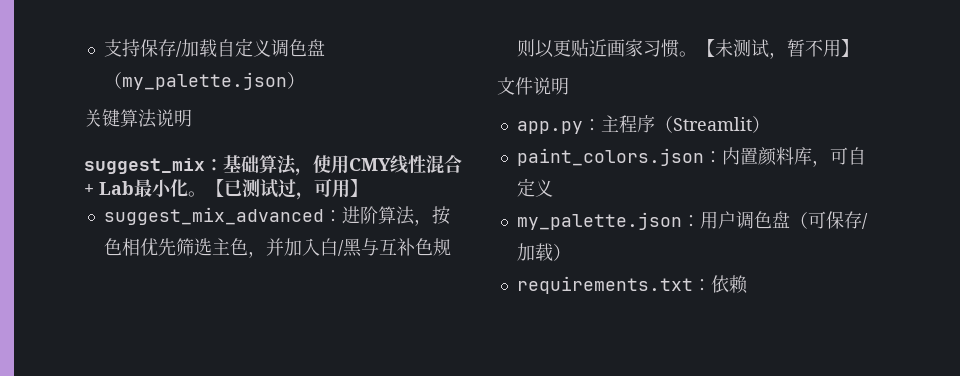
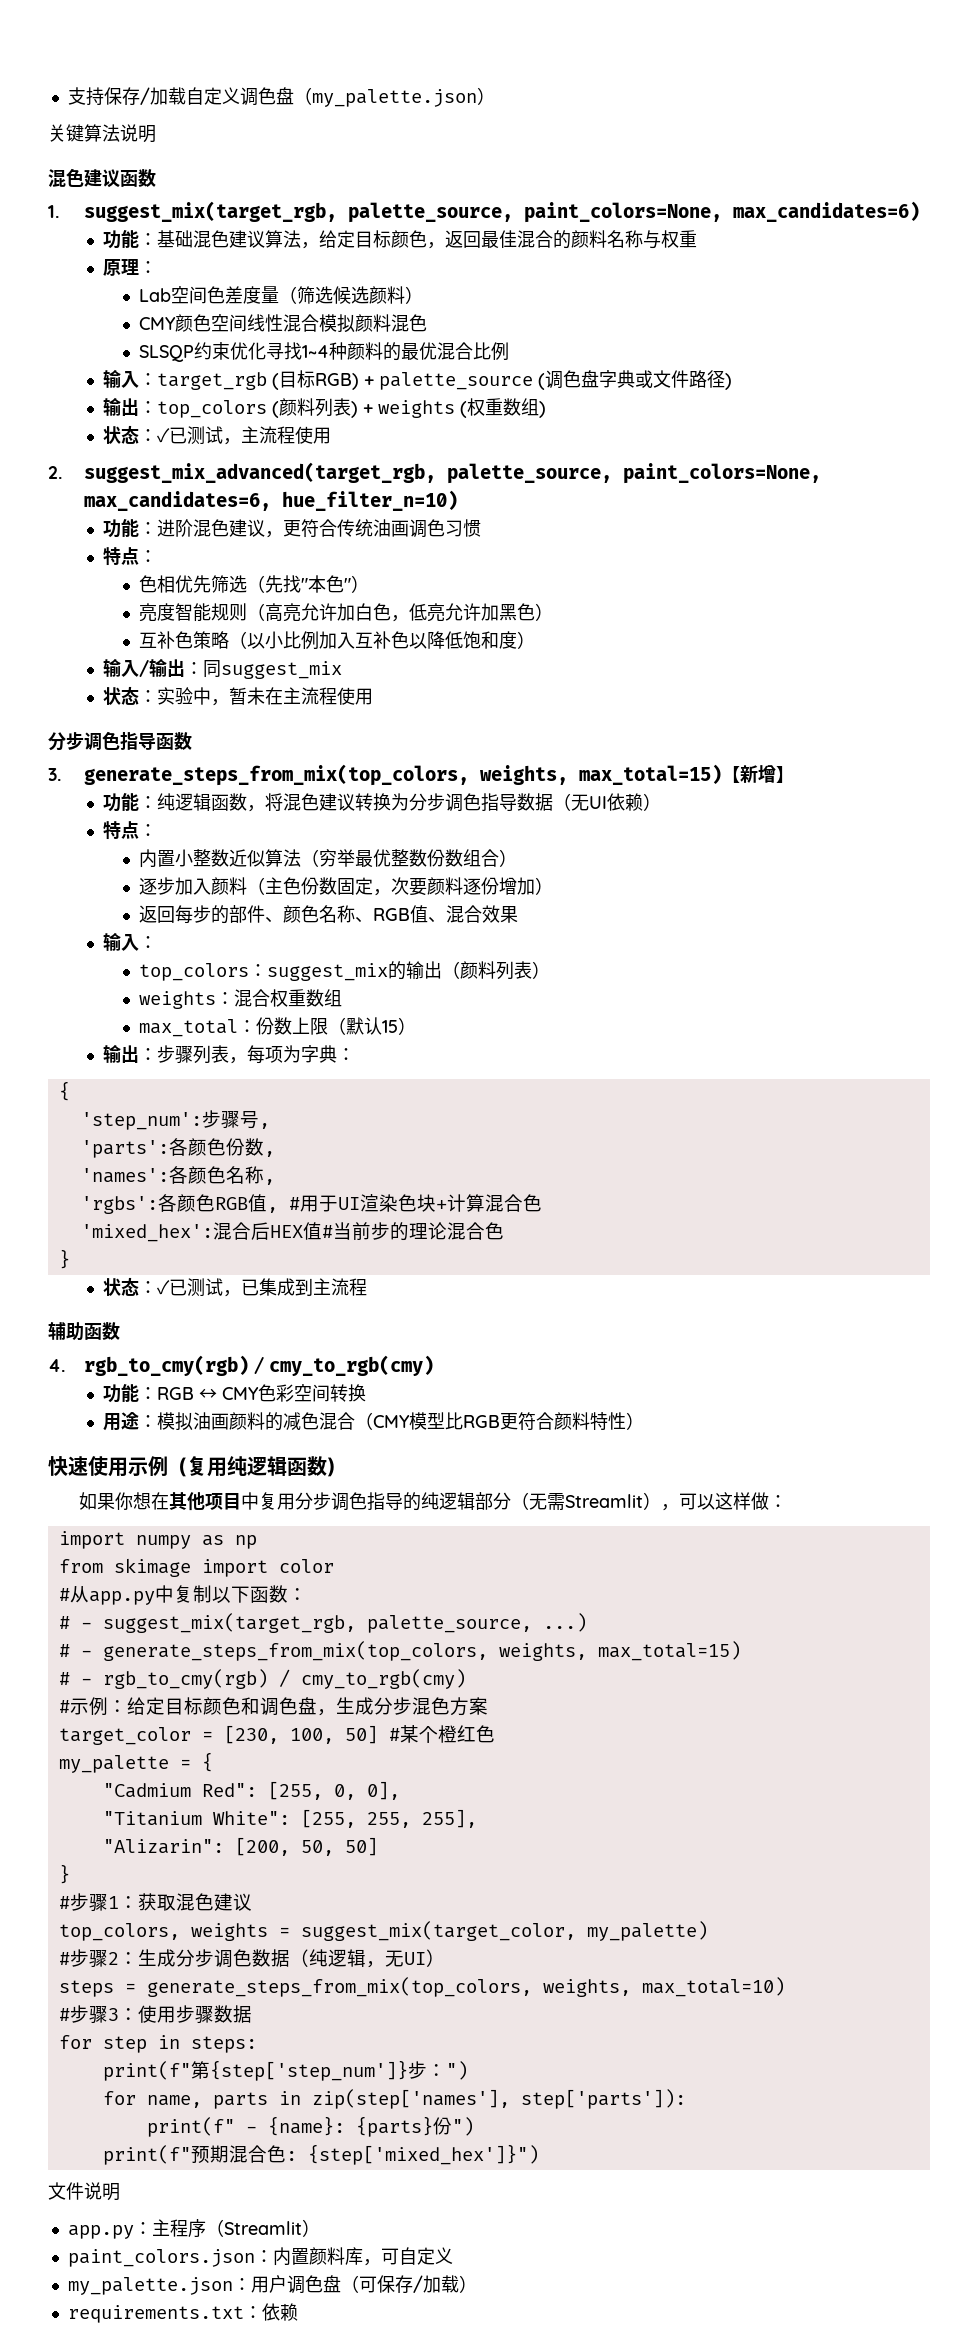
- suggest_mix：基础算法，使用CMY线性混合+ Lab最小化。【已测试过，可用】
- suggest_mix_advanced：进阶算法，按色相优先筛选主色，并加入白/黑与互补色规则以更贴近画家习惯。【未测试，暂不用】
+ 混色建议函数
+ 1. suggest_mix(target_rgb, palette_source, paint_colors=None, max_candidates=6)
+ 功能：基础混色建议算法，给定目标颜色，返回最佳混合的颜料名称与权重
+ 原理：
+ Lab空间色差度量（筛选候选颜料）
+ CMY颜色空间线性混合模拟颜料混色
+ SLSQP约束优化寻找1~4种颜料的最优混合比例
+ 输入：target_rgb (目标RGB) + palette_source (调色盘字典或文件路径)
+ 输出：top_colors (颜料列表) + weights (权重数组)
+ 状态：✓已测试，主流程使用
+ 2. suggest_mix_advanced(target_rgb, palette_source, paint_colors=None, max_candidates=6, hue_filter_n=10)
+ 功能：进阶混色建议，更符合传统油画调色习惯
+ 特点：
+ 色相优先筛选（先找"本色"）
+ 亮度智能规则（高亮允许加白色，低亮允许加黑色）
+ 互补色策略（以小比例加入互补色以降低饱和度）
+ 输入/输出：同suggest_mix
+ 状态：实验中，暂未在主流程使用
+ 分步调色指导函数
+ 3. generate_steps_from_mix(top_colors, weights, max_total=15)【新增】
+ 功能：纯逻辑函数，将混色建议转换为分步调色指导数据（无UI依赖）
+ 特点：
+ 内置小整数近似算法（穷举最优整数份数组合）
+ 逐步加入颜料（主色份数固定，次要颜料逐份增加）
+ 返回每步的部件、颜色名称、RGB值、混合效果
+ 输入：
+ top_colors：suggest_mix的输出（颜料列表）
+ weights：混合权重数组
+ max_total：份数上限（默认15）
+ 输出：步骤列表，每项为字典：
+ {
+ 'step_num':步骤号,
+ 'parts':各颜色份数,
+ 'names':各颜色名称,
+ 'rgbs':各颜色RGB值, #用于UI渲染色块+计算混合色
+ 'mixed_hex':混合后HEX值#当前步的理论混合色
+ }
+ 状态：✓已测试，已集成到主流程
+ 辅助函数
+ 4. rgb_to_cmy(rgb) / cmy_to_rgb(cmy)
+ 功能：RGB ↔ CMY色彩空间转换
+ 用途：模拟油画颜料的减色混合（CMY模型比RGB更符合颜料特性）
+ 快速使用示例（复用纯逻辑函数）
+ 如果你想在其他项目中复用分步调色指导的纯逻辑部分（无需Streamlit），可以这样做：
+ import numpy as np
+ from skimage import color
+ #从app.py中复制以下函数：
+ # - suggest_mix(target_rgb, palette_source, ...)
+ # - generate_steps_from_mix(top_colors, weights, max_total=15)
+ # - rgb_to_cmy(rgb) / cmy_to_rgb(cmy)
+ #示例：给定目标颜色和调色盘，生成分步混色方案
+ target_color = [230, 100, 50] #某个橙红色
+ my_palette = {
+ "Cadmium Red": [255, 0, 0],
+ "Titanium White": [255, 255, 255],
+ "Alizarin": [200, 50, 50]
+ }
+ #步骤1：获取混色建议
+ top_colors, weights = suggest_mix(target_color, my_palette)
+ #步骤2：生成分步调色数据（纯逻辑，无UI）
+ steps = generate_steps_from_mix(top_colors, weights, max_total=10)
+ #步骤3：使用步骤数据
+ for step in steps:
+ print(f"第{step['step_num']}步：")
+ for name, parts in zip(step['names'], step['parts']):
+ print(f" - {name}: {parts}份")
+ print(f"预期混合色: {step['mixed_hex']}")

